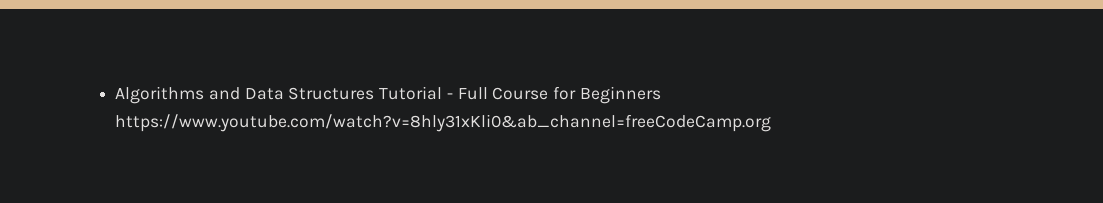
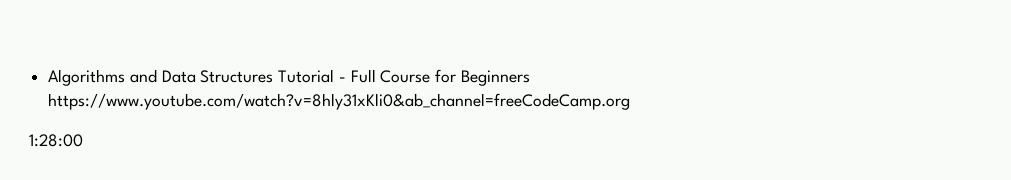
+ 1:28:00

